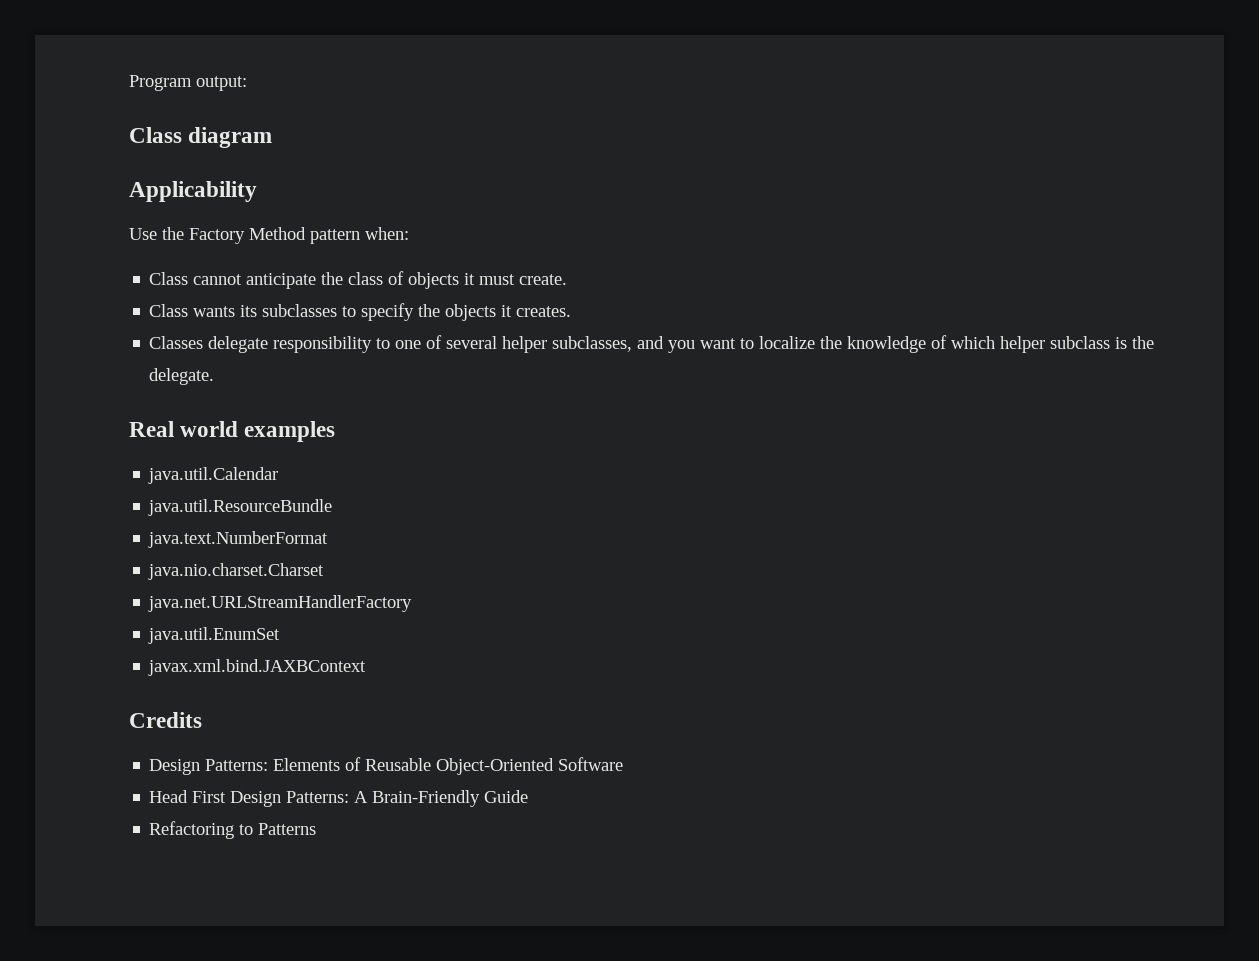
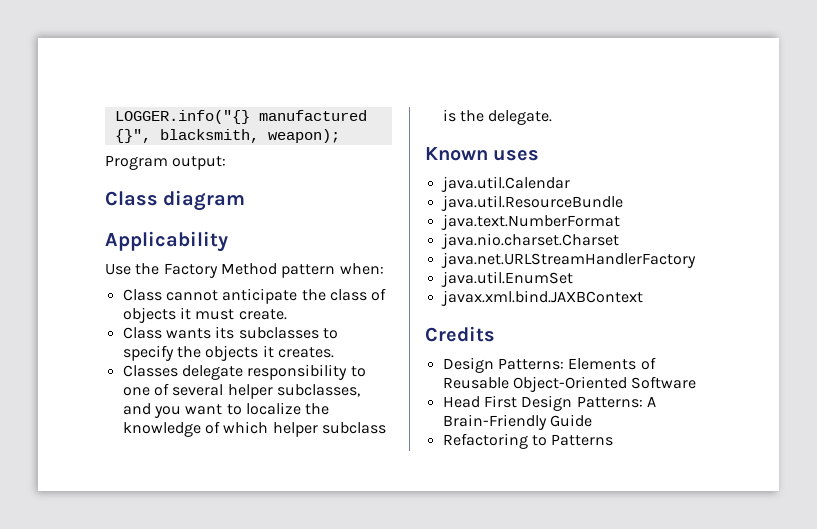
+ LOGGER.info("{} manufactured {}", blacksmith, weapon);
- Real world examples
+ Known uses

